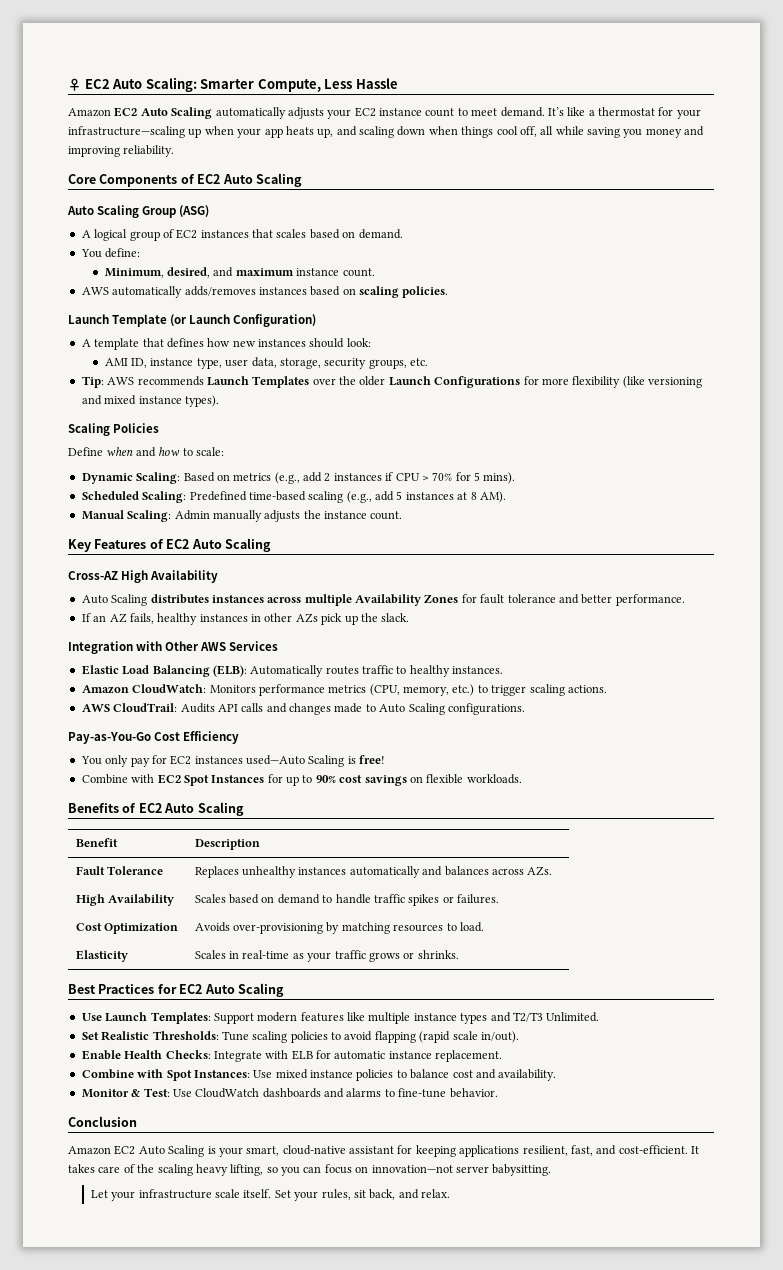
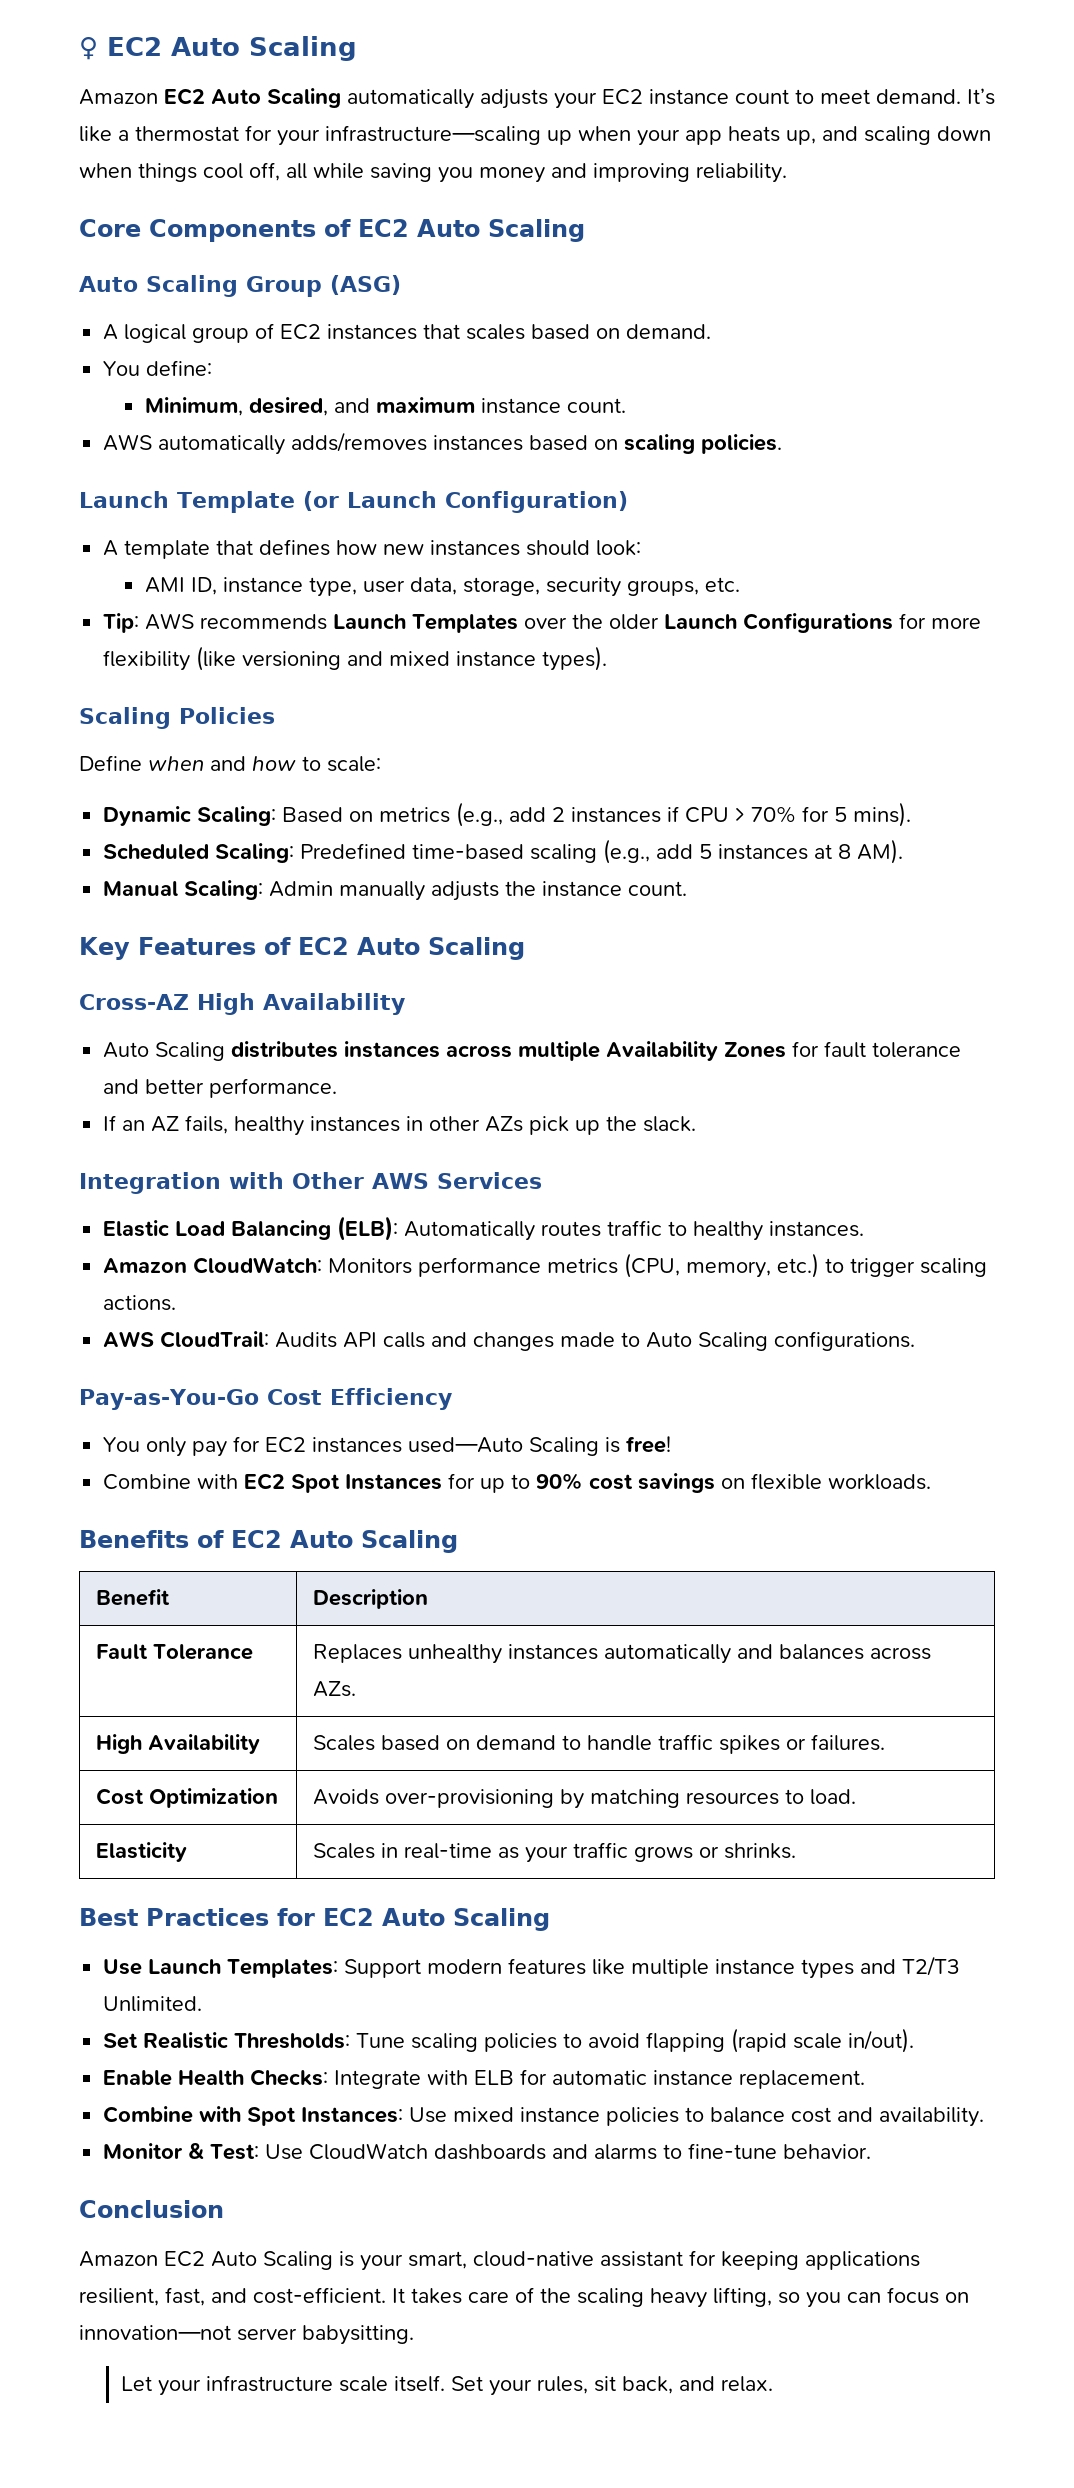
- ♀ EC2 Auto Scaling: Smarter Compute, Less Hassle
+ ♀ EC2 Auto Scaling

